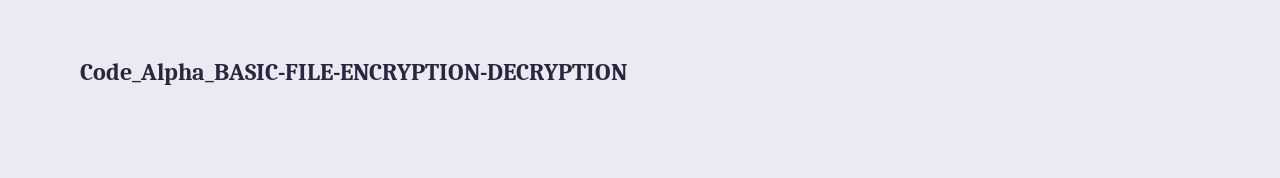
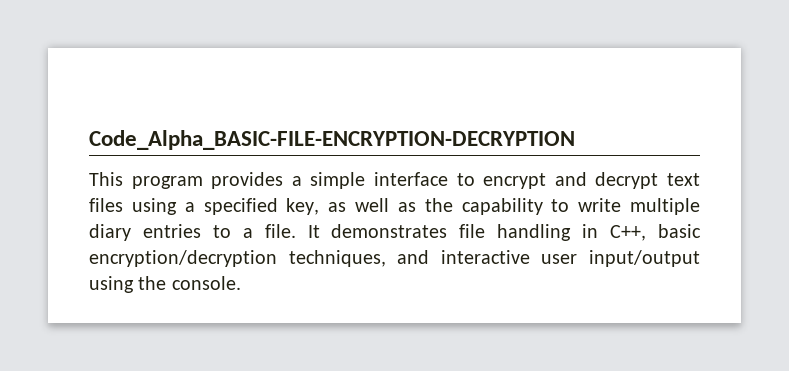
+ This program provides a simple interface to encrypt and decrypt text files using a specified key, as well as the capability to write multiple diary entries to a file. It demonstrates file handling in C++, basic encryption/decryption techniques, and interactive user input/output using the console.

